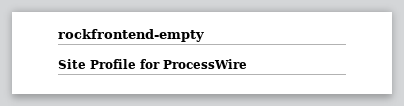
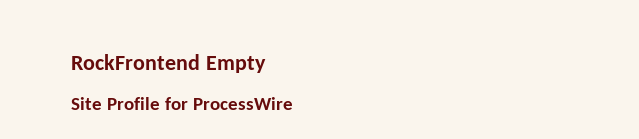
- rockfrontend-empty
+ RockFrontend Empty

